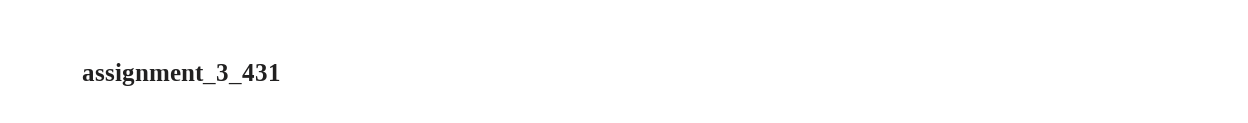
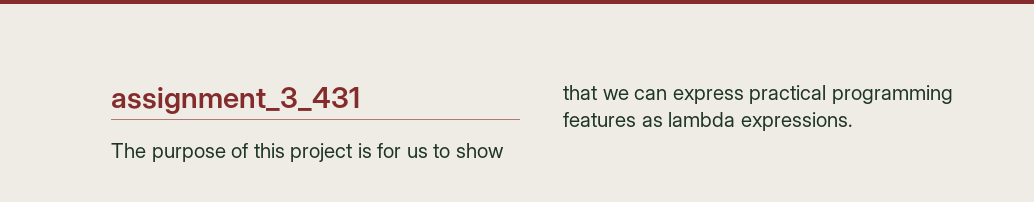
+ The purpose of this project is for us to show that we can express practical programming features as lambda expressions.

